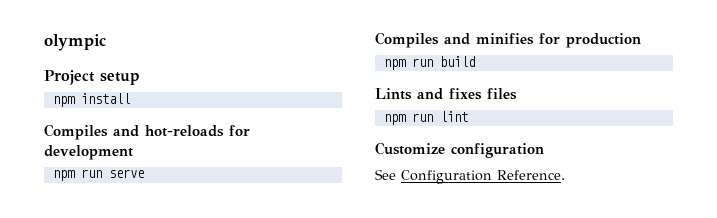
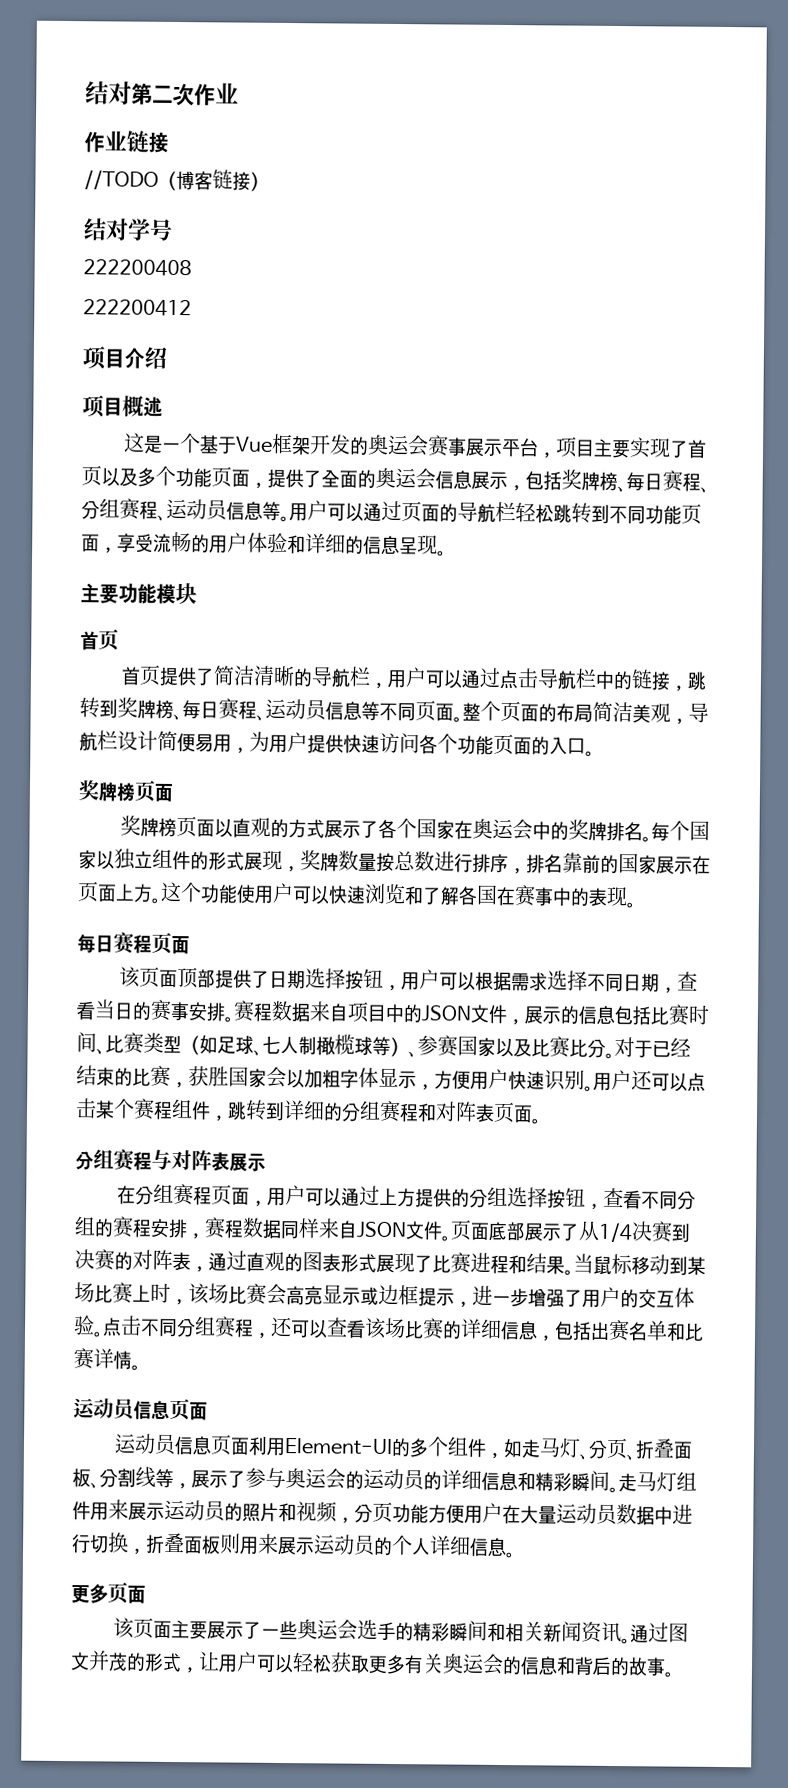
- olympic
- Project setup
- npm install
- Compiles and hot-reloads for development
- npm run serve
- Compiles and minifies for production
- npm run build
- Lints and fixes files
- npm run lint
- Customize configuration
- See Configuration Reference.
+ 结对第二次作业
+ 作业链接
+ //TODO（博客链接）
+ 结对学号
+ 222200408
+ 222200412
+ 项目介绍
+ 项目概述
+ 这是一个基于Vue框架开发的奥运会赛事展示平台，项目主要实现了首页以及多个功能页面，提供了全面的奥运会信息展示，包括奖牌榜、每日赛程、分组赛程、运动员信息等。用户可以通过页面的导航栏轻松跳转到不同功能页面，享受流畅的用户体验和详细的信息呈现。
+ 主要功能模块
+ 首页
+ 首页提供了简洁清晰的导航栏，用户可以通过点击导航栏中的链接，跳转到奖牌榜、每日赛程、运动员信息等不同页面。整个页面的布局简洁美观，导航栏设计简便易用，为用户提供快速访问各个功能页面的入口。
+ 奖牌榜页面
+ 奖牌榜页面以直观的方式展示了各个国家在奥运会中的奖牌排名。每个国家以独立组件的形式展现，奖牌数量按总数进行排序，排名靠前的国家展示在页面上方。这个功能使用户可以快速浏览和了解各国在赛事中的表现。
+ 每日赛程页面
+ 该页面顶部提供了日期选择按钮，用户可以根据需求选择不同日期，查看当日的赛事安排。赛程数据来自项目中的JSON文件，展示的信息包括比赛时间、比赛类型（如足球、七人制橄榄球等）、参赛国家以及比赛比分。对于已经结束的比赛，获胜国家会以加粗字体显示，方便用户快速识别。用户还可以点击某个赛程组件，跳转到详细的分组赛程和对阵表页面。
+ 分组赛程与对阵表展示
+ 在分组赛程页面，用户可以通过上方提供的分组选择按钮，查看不同分组的赛程安排，赛程数据同样来自JSON文件。页面底部展示了从1/4决赛到决赛的对阵表，通过直观的图表形式展现了比赛进程和结果。当鼠标移动到某场比赛上时，该场比赛会高亮显示或边框提示，进一步增强了用户的交互体验。点击不同分组赛程，还可以查看该场比赛的详细信息，包括出赛名单和比赛详情。
+ 运动员信息页面
+ 运动员信息页面利用Element-UI的多个组件，如走马灯、分页、折叠面板、分割线等，展示了参与奥运会的运动员的详细信息和精彩瞬间。走马灯组件用来展示运动员的照片和视频，分页功能方便用户在大量运动员数据中进行切换，折叠面板则用来展示运动员的个人详细信息。
+ 更多页面
+ 该页面主要展示了一些奥运会选手的精彩瞬间和相关新闻资讯。通过图文并茂的形式，让用户可以轻松获取更多有关奥运会的信息和背后的故事。

